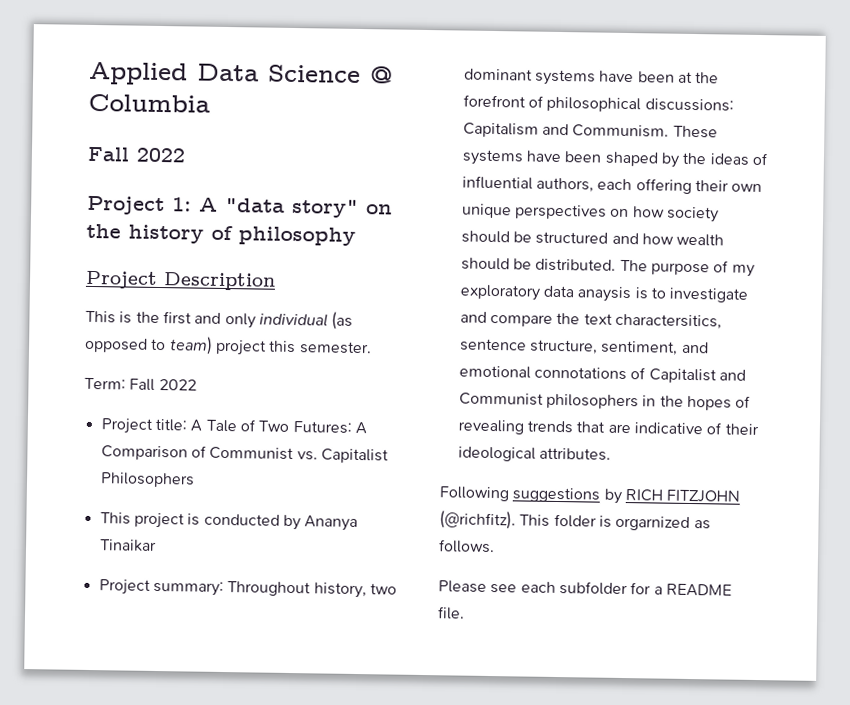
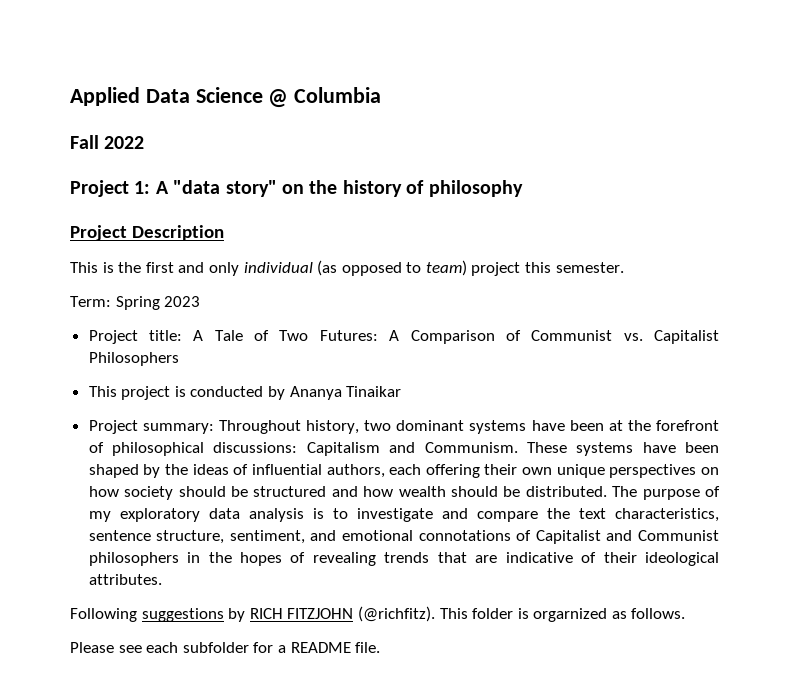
- Term: Fall 2022
+ Term: Spring 2023
- The purpose of my exploratory data anaysis is to investigate and compare the text charactersitics, sentence structure, sentiment, and emotional connotations of Capitalist and Communist philosophers in the hopes of revealing trends that are indicative of their ideological attributes.
+ The purpose of my exploratory data analysis is to investigate and compare the text characteristics, sentence structure, sentiment, and emotional connotations of Capitalist and Communist philosophers in the hopes of revealing trends that are indicative of their ideological attributes.

